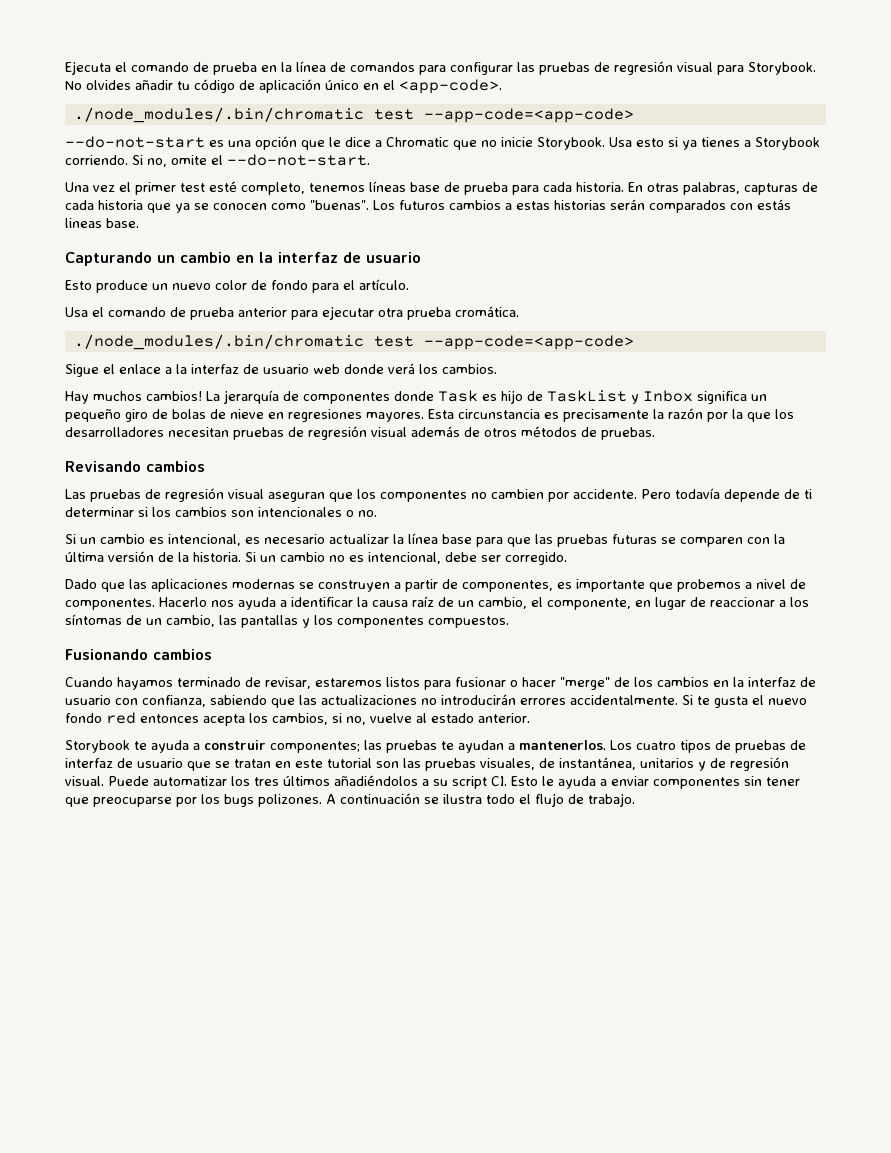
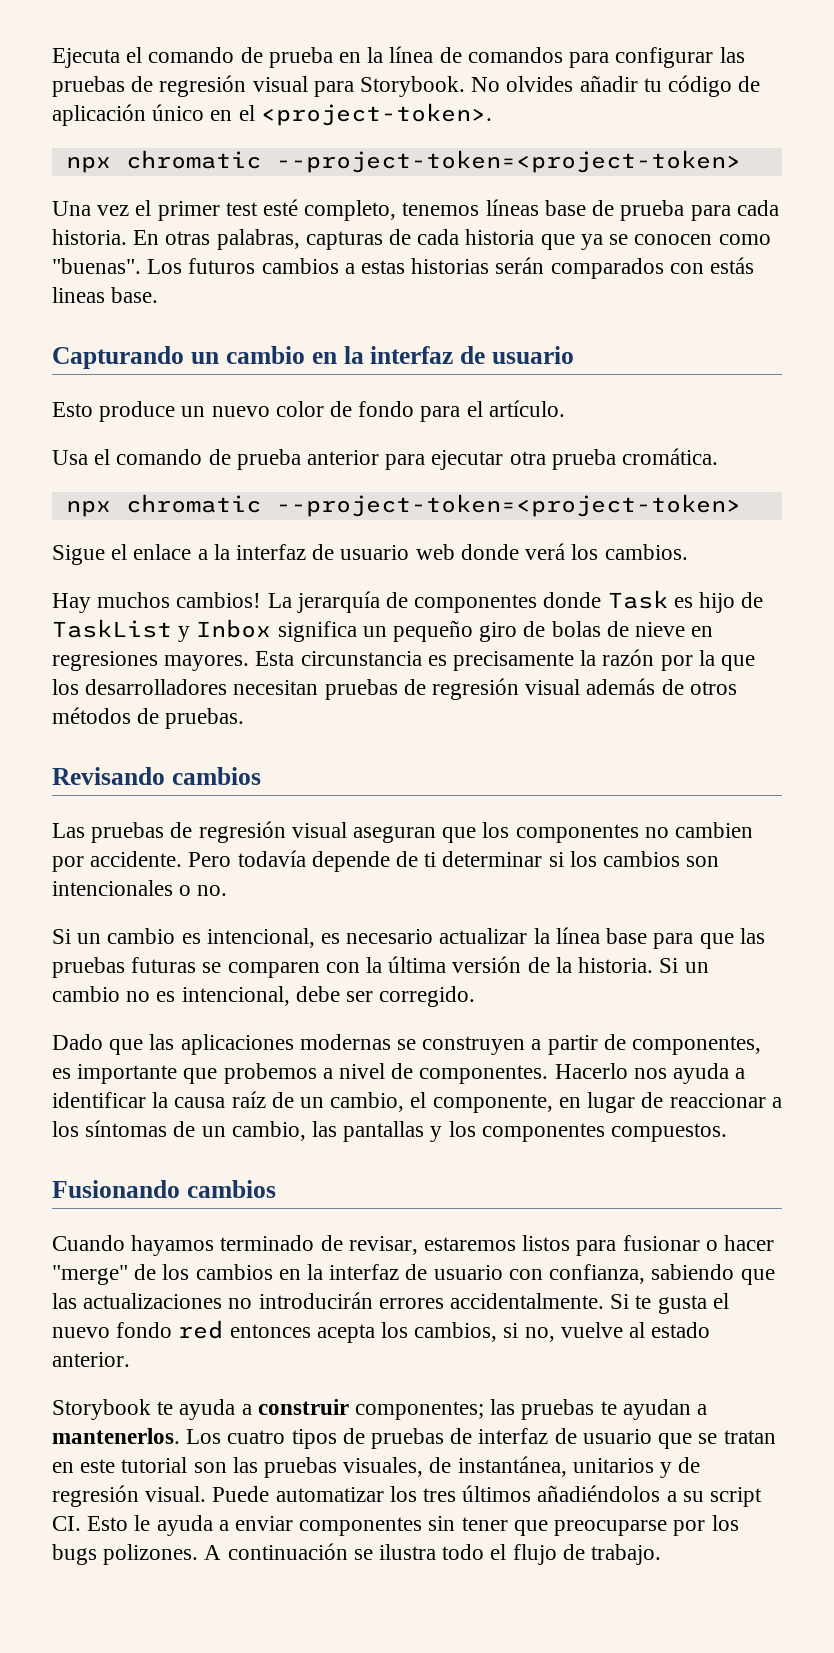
- No olvides añadir tu código de aplicación único en el <app-code>.
- ./node_modules/.bin/chromatic test --app-code=<app-code>
- --do-not-start es una opción que le dice a Chromatic que no inicie Storybook. Usa esto si ya tienes a Storybook corriendo. Si no, omite el --do-not-start.
+ No olvides añadir tu código de aplicación único en el <project-token>.
+ npx chromatic --project-token=<project-token>
  Usa el comando de prueba anterior para ejecutar otra prueba cromática.
- ./node_modules/.bin/chromatic test --app-code=<app-code>
+ npx chromatic --project-token=<project-token>

